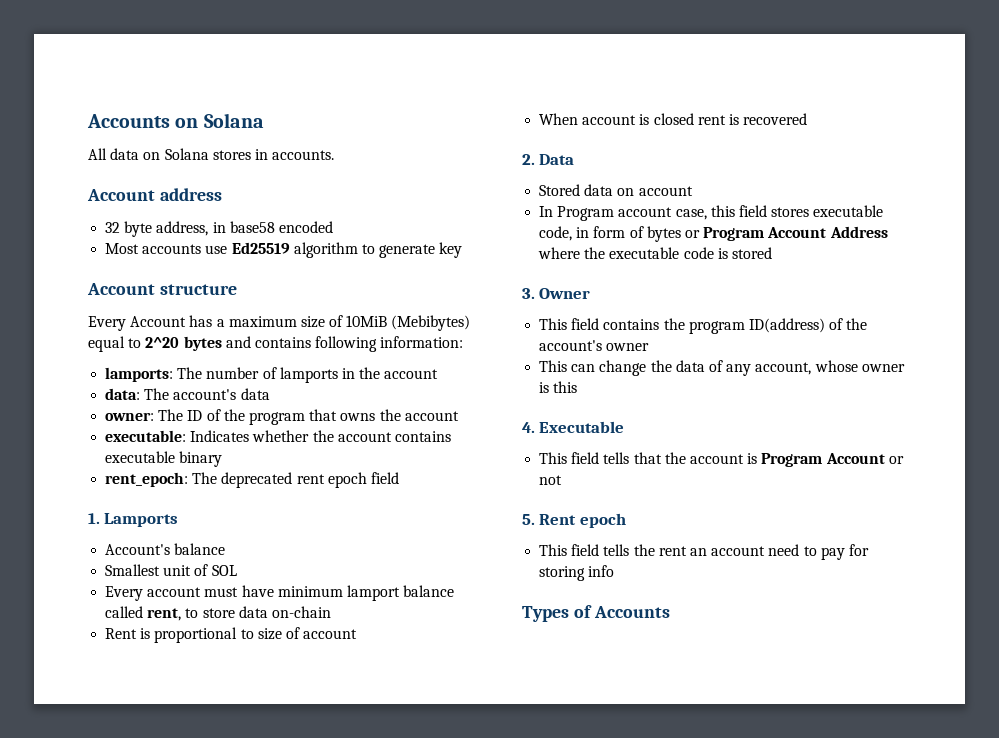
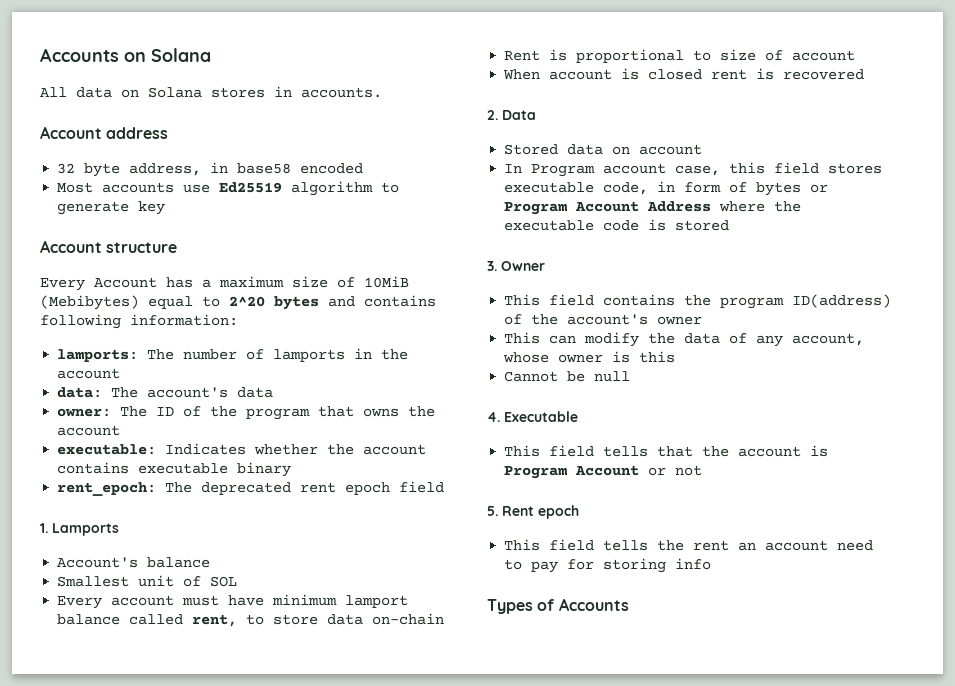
- This can change the data of any account, whose owner is this
+ This can modify the data of any account, whose owner is this
+ Cannot be null

